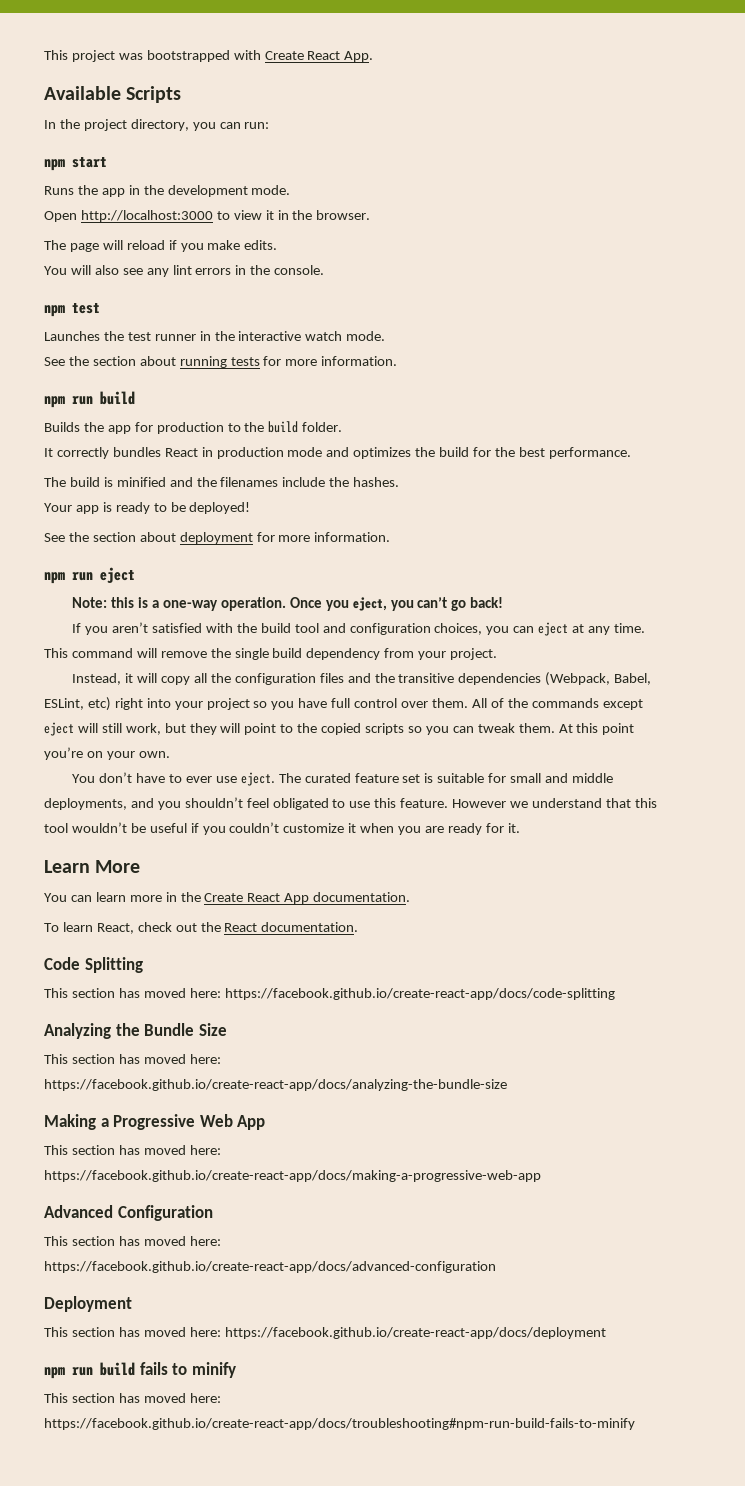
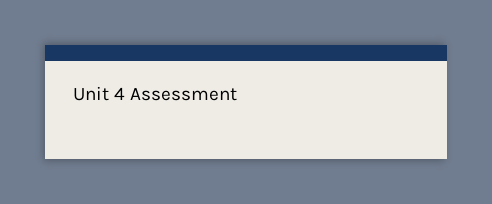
- This project was bootstrapped with Create React App.
- Available Scripts
- In the project directory, you can run:
- npm start
- Runs the app in the development mode.
- Open http://localhost:3000 to view it in the browser.
- The page will reload if you make edits.
- You will also see any lint errors in the console.
- npm test
- Launches the test runner in the interactive watch mode.
- See the section about running tests for more information.
- npm run build
- Builds the app for production to the build folder.
- It correctly bundles React in production mode and optimizes the build for the best performance.
- The build is minified and the filenames include the hashes.
- Your app is ready to be deployed!
- See the section about deployment for more information.
- npm run eject
- Note: this is a one-way operation. Once you eject, you can’t go back!
- If you aren’t satisfied with the build tool and configuration choices, you can eject at any time. This command will remove the single build dependency from your project.
- Instead, it will copy all the configuration files and the transitive dependencies (Webpack, Babel, ESLint, etc) right into your project so you have full control over them. All of the commands except eject will still work, but they will point to the copied scripts so you can tweak them. At this point you’re on your own.
- You don’t have to ever use eject. The curated feature set is suitable for small and middle deployments, and you shouldn’t feel obligated to use this feature. However we understand that this tool wouldn’t be useful if you couldn’t customize it when you are ready for it.
- Learn More
- You can learn more in the Create React App documentation.
- To learn React, check out the React documentation.
- Code Splitting
- This section has moved here: https://facebook.github.io/create-react-app/docs/code-splitting
- Analyzing the Bundle Size
- This section has moved here: https://facebook.github.io/create-react-app/docs/analyzing-the-bundle-size
- Making a Progressive Web App
- This section has moved here: https://facebook.github.io/create-react-app/docs/making-a-progressive-web-app
- Advanced Configuration
- This section has moved here: https://facebook.github.io/create-react-app/docs/advanced-configuration
- Deployment
- This section has moved here: https://facebook.github.io/create-react-app/docs/deployment
- npm run build fails to minify
- This section has moved here: https://facebook.github.io/create-react-app/docs/troubleshooting#npm-run-build-fails-to-minify
+ Unit 4 Assessment

